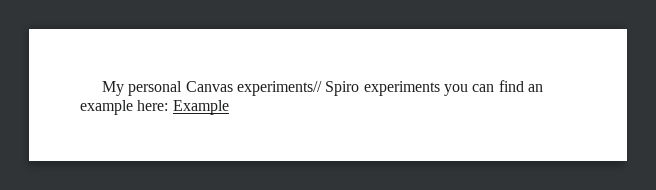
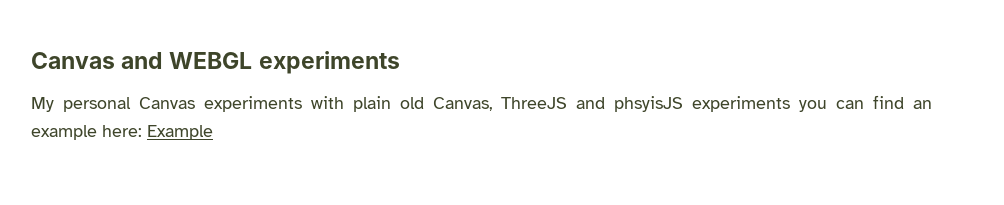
- My personal Canvas experiments// Spiro experiments you can find an example here: Example
+ Canvas and WEBGL experiments
+ My personal Canvas experiments with plain old Canvas, ThreeJS and phsyisJS experiments you can find an example here: Example

